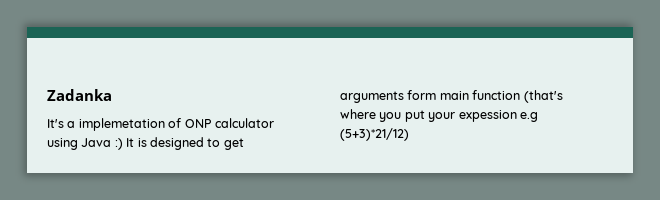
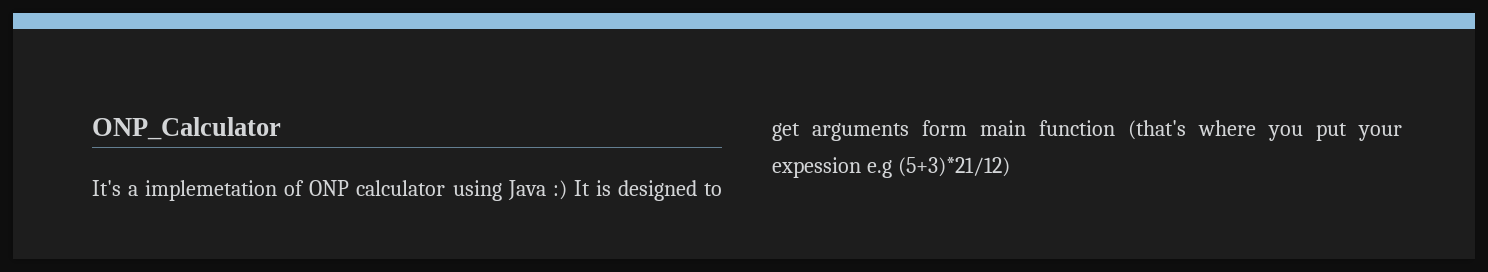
- Zadanka
+ ONP_Calculator

